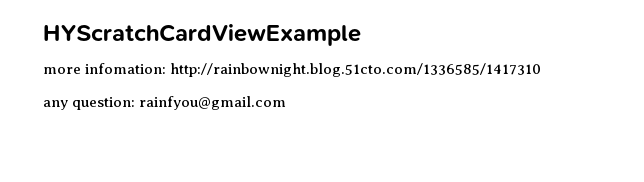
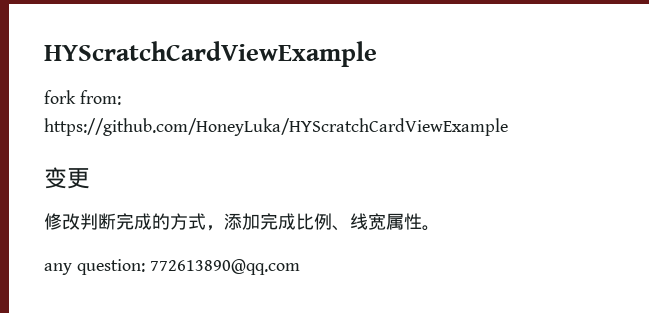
- more infomation: http://rainbownight.blog.51cto.com/1336585/1417310
+ fork from: https://github.com/HoneyLuka/HYScratchCardViewExample
+ 变更
+ 修改判断完成的方式，添加完成比例、线宽属性。
- any question: rainfyou@gmail.com
+ any question: 772613890@qq.com

